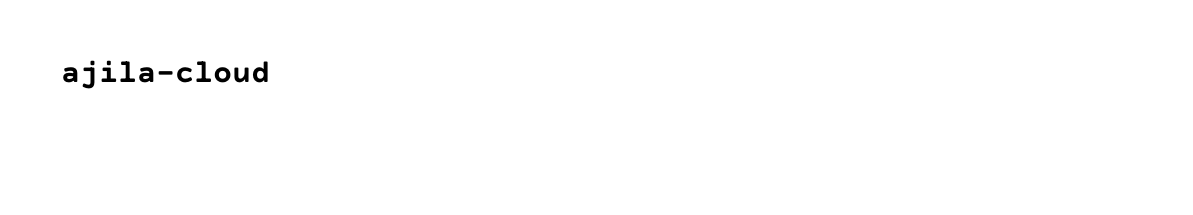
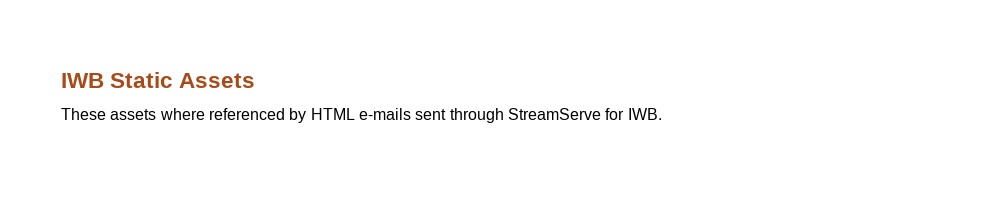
- ajila-cloud
+ IWB Static Assets
+ These assets where referenced by HTML e-mails sent through StreamServe for IWB.

